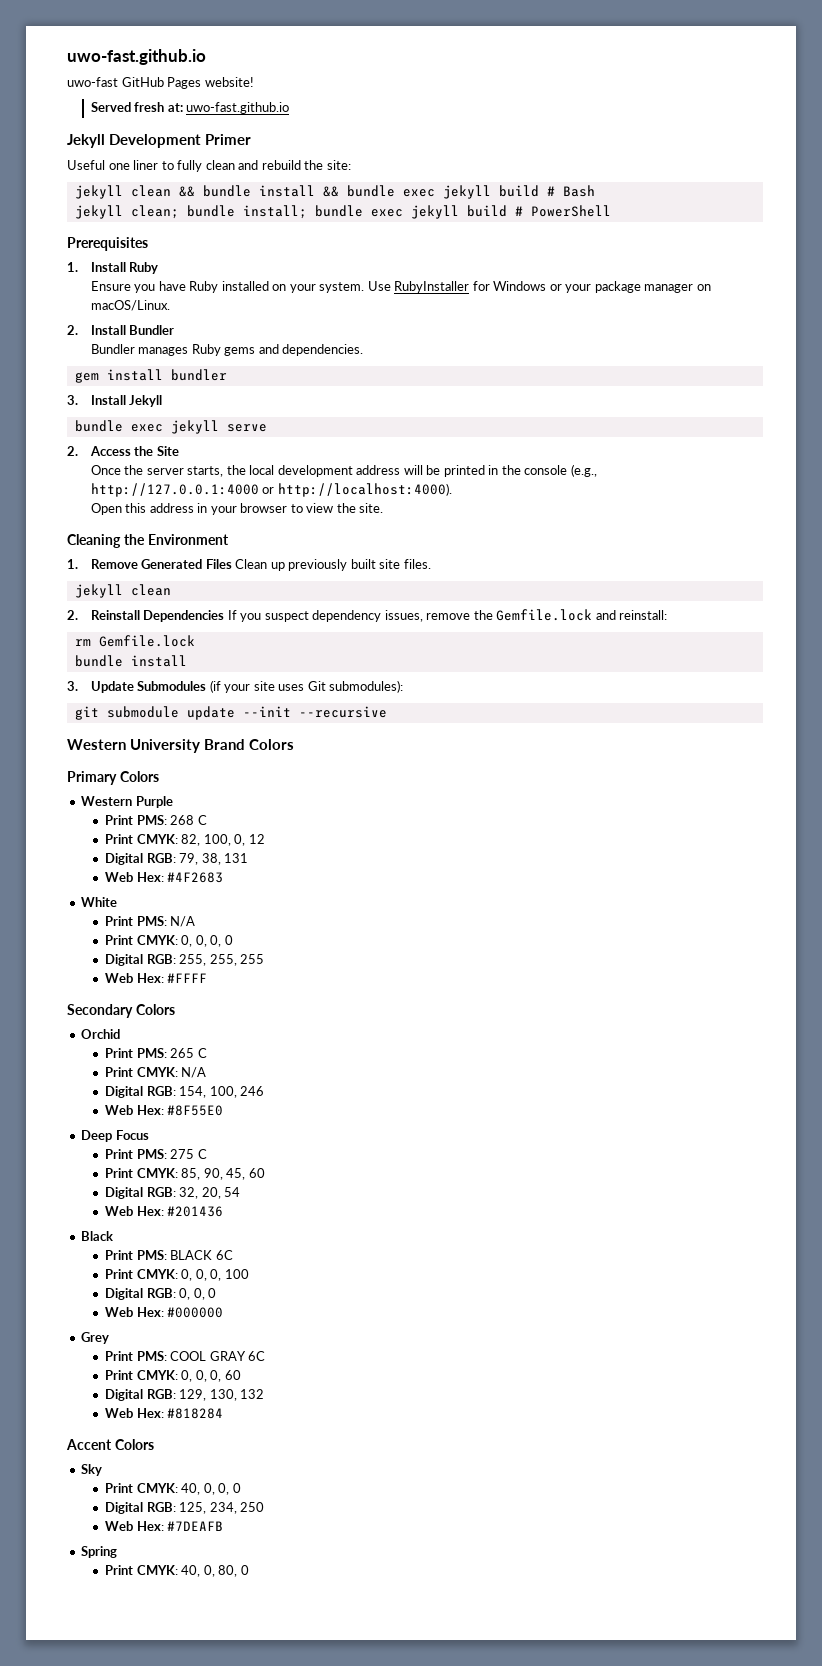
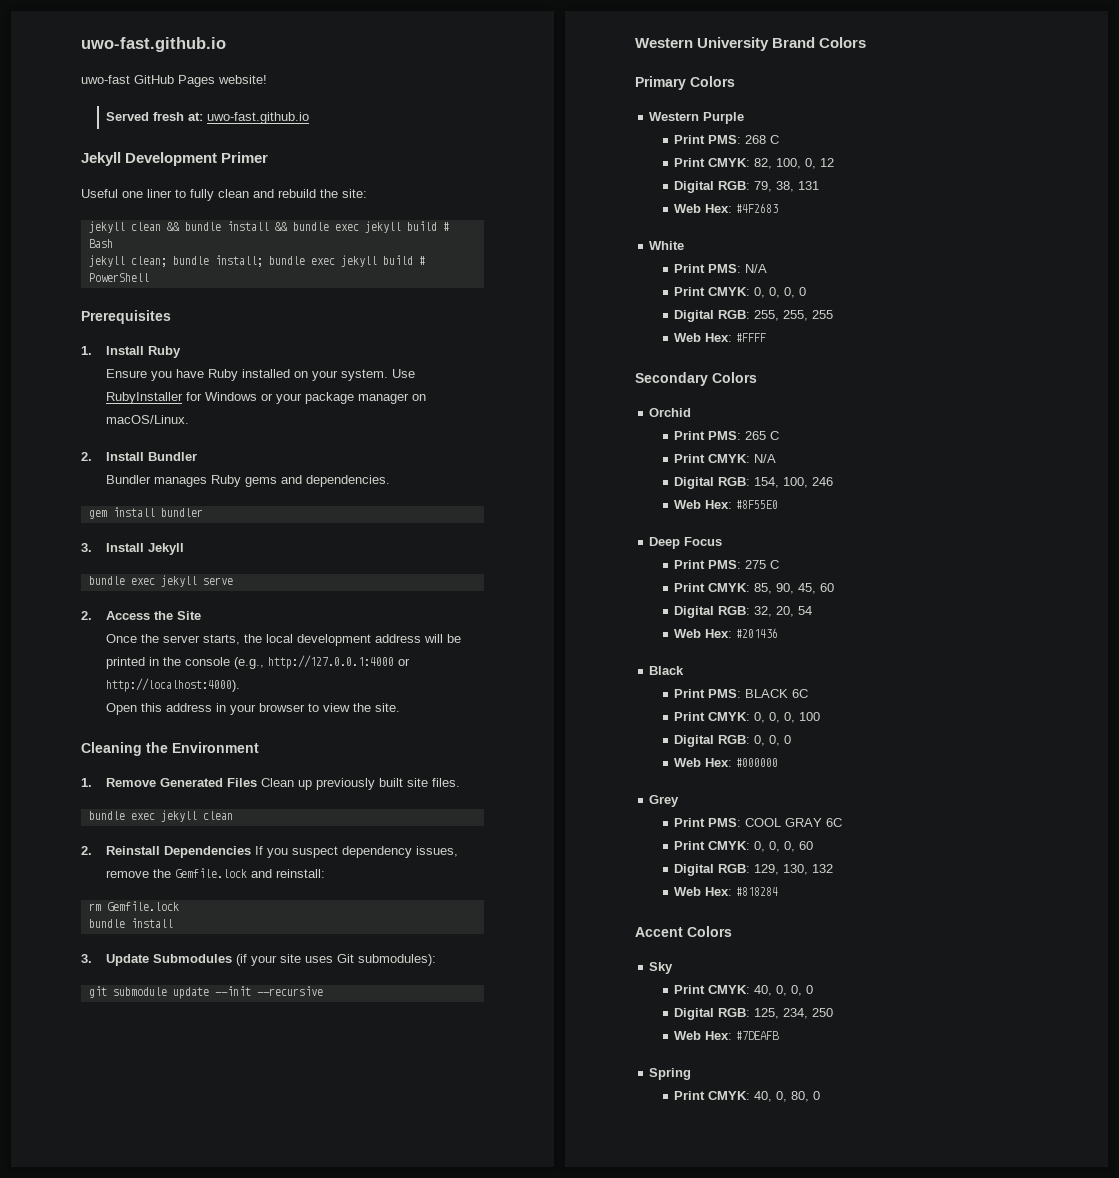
  1. Remove Generated Files Clean up previously built site files.
- jekyll clean
+ bundle exec jekyll clean

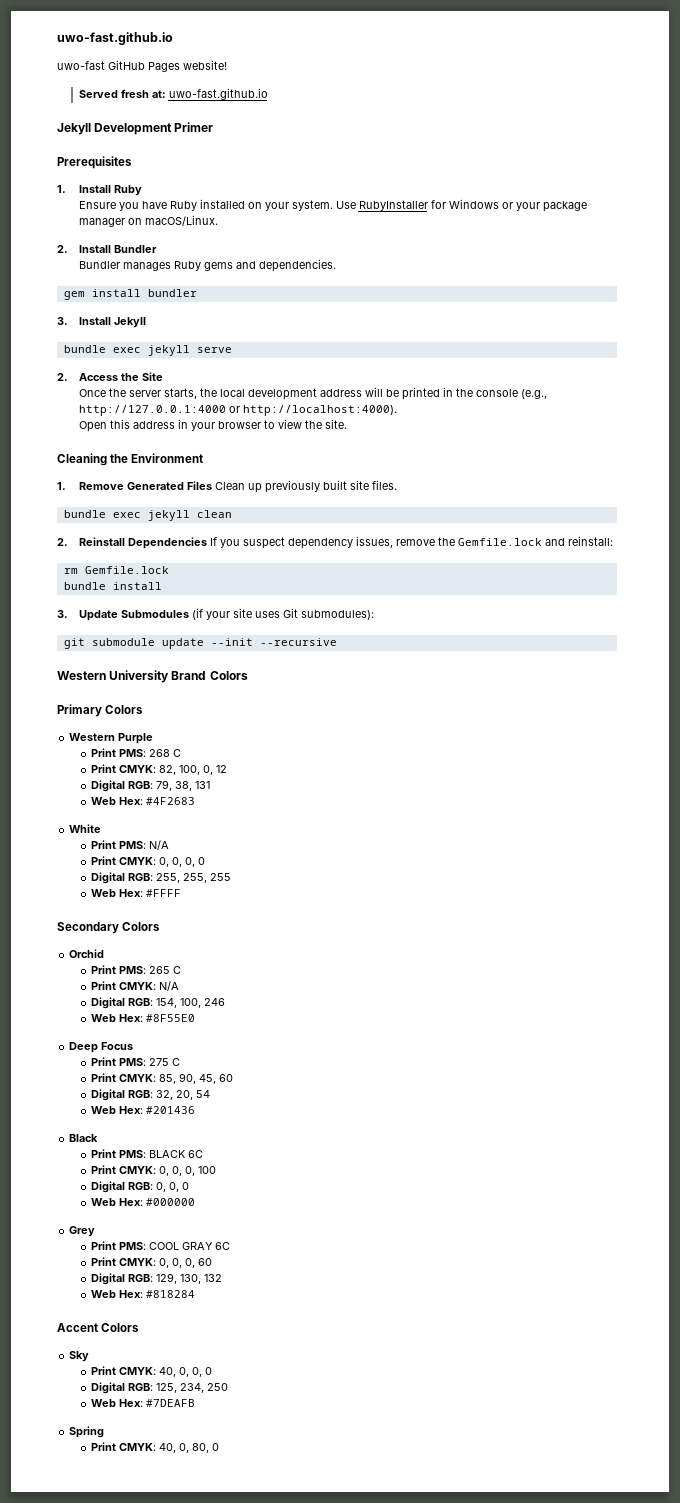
- Useful one liner to fully clean and rebuild the site:
- jekyll clean && bundle install && bundle exec jekyll build # Bash
- jekyll clean; bundle install; bundle exec jekyll build # PowerShell

